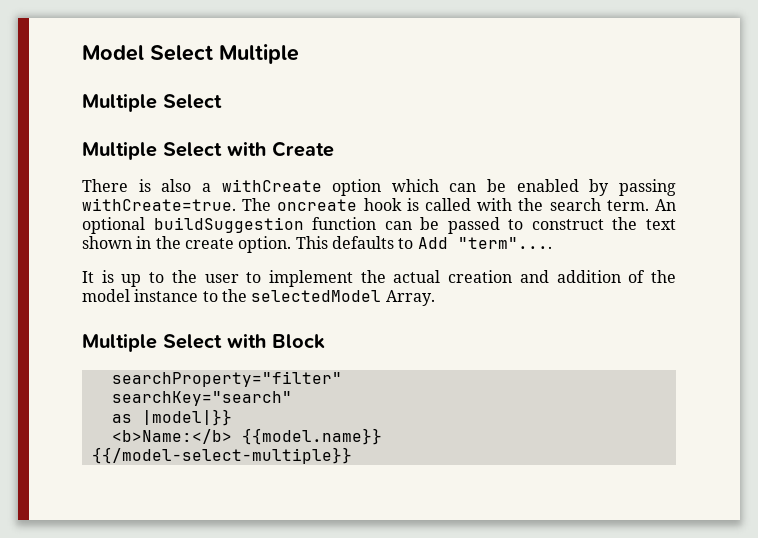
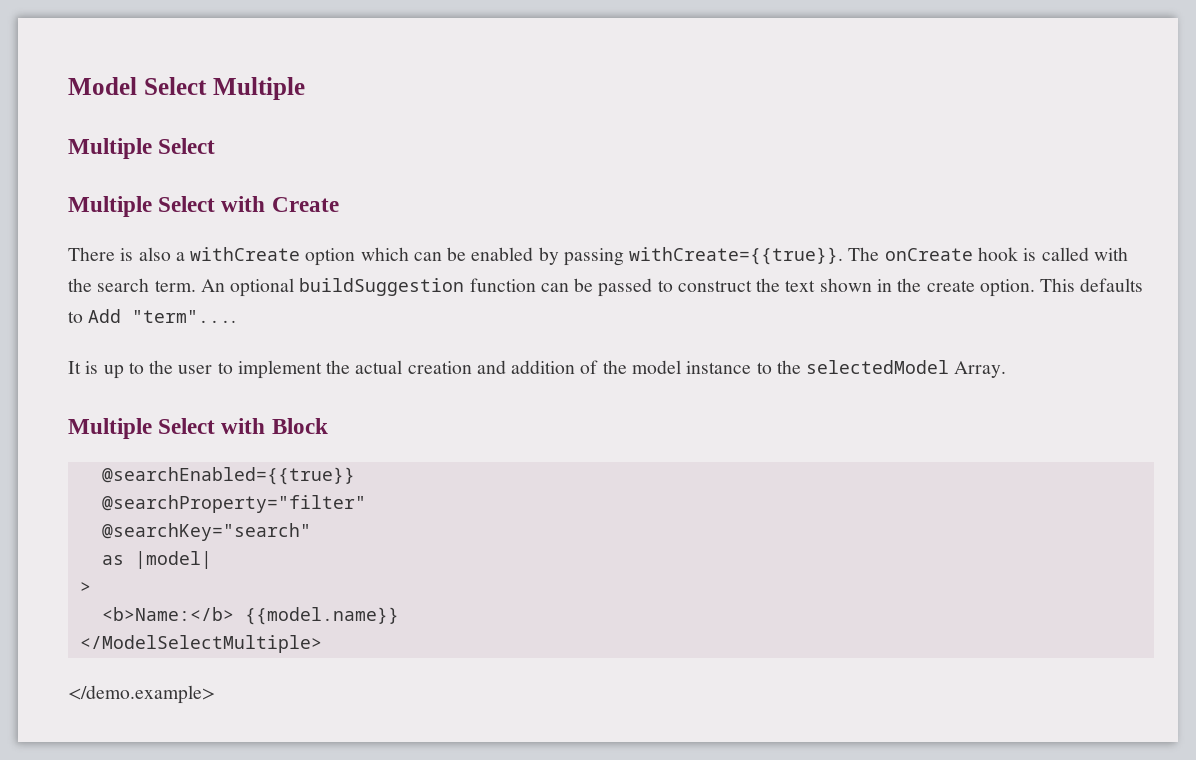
- There is also a withCreate option which can be enabled by passing withCreate=true. The oncreate hook is called with the search term.
+ There is also a withCreate option which can be enabled by passing withCreate={{true}}. The onCreate hook is called with the search term.
- searchProperty="filter"
- searchKey="search"
+ @searchEnabled={{true}}
+ @searchProperty="filter"
+ @searchKey="search"
- as |model|}}
+ as |model|
+ >
- {{/model-select-multiple}}
+ </ModelSelectMultiple>
+ </demo.example>

